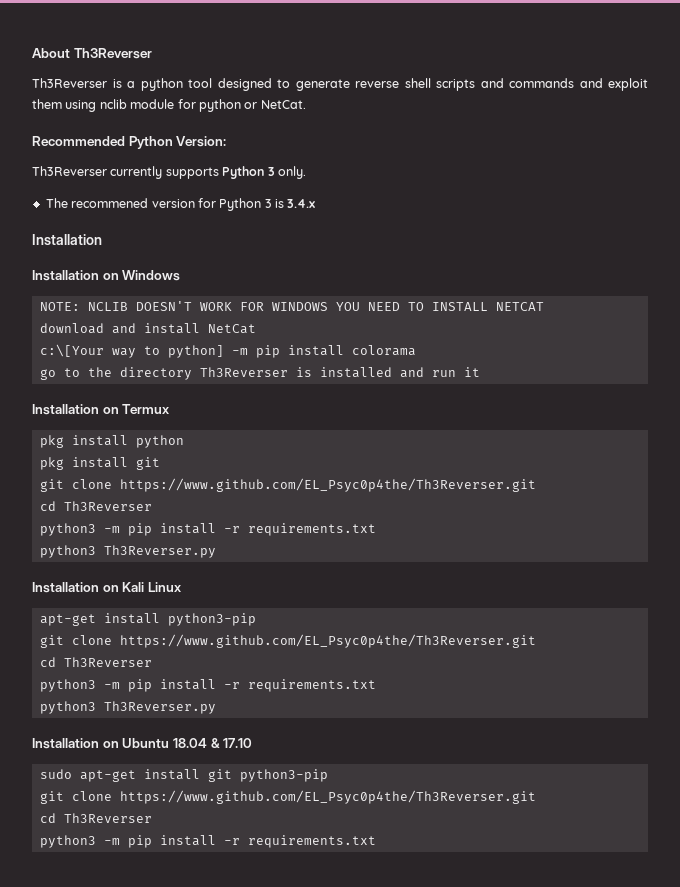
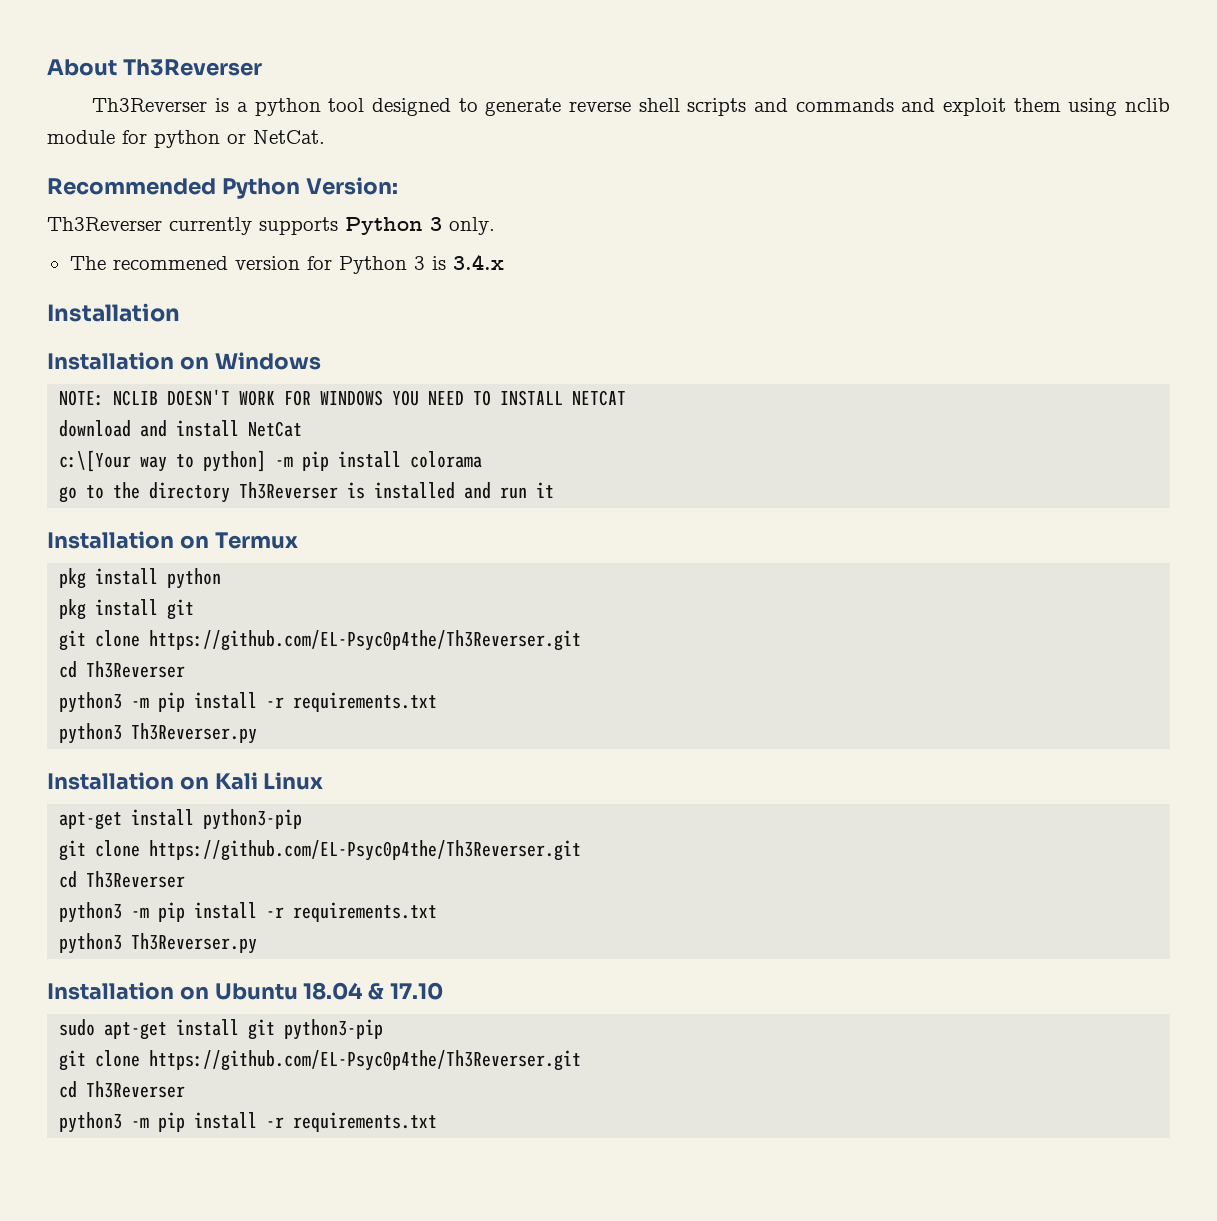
  pkg install git
- git clone https://www.github.com/EL_Psyc0p4the/Th3Reverser.git
+ git clone https://github.com/EL-Psyc0p4the/Th3Reverser.git
  apt-get install python3-pip
- git clone https://www.github.com/EL_Psyc0p4the/Th3Reverser.git
+ git clone https://github.com/EL-Psyc0p4the/Th3Reverser.git
  sudo apt-get install git python3-pip
- git clone https://www.github.com/EL_Psyc0p4the/Th3Reverser.git
+ git clone https://github.com/EL-Psyc0p4the/Th3Reverser.git

